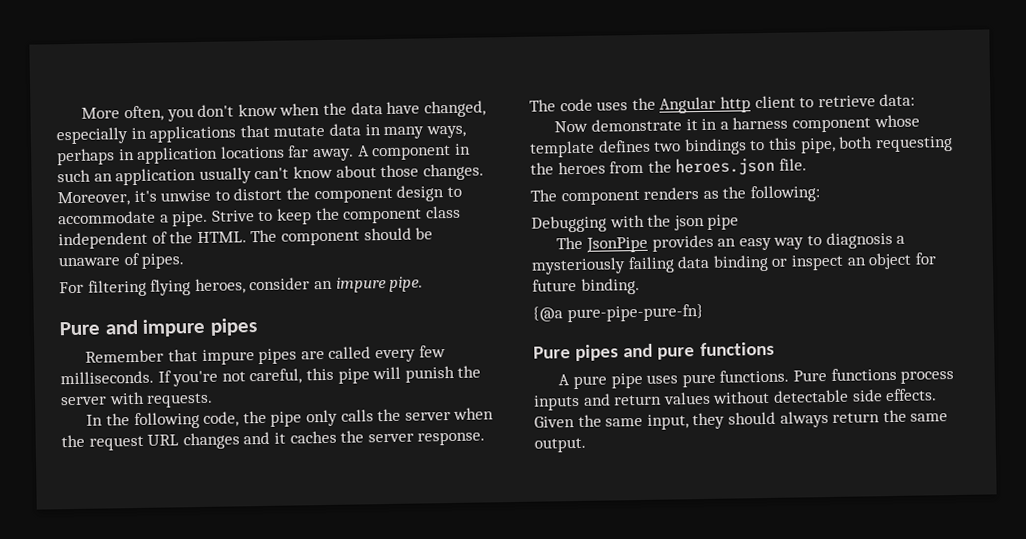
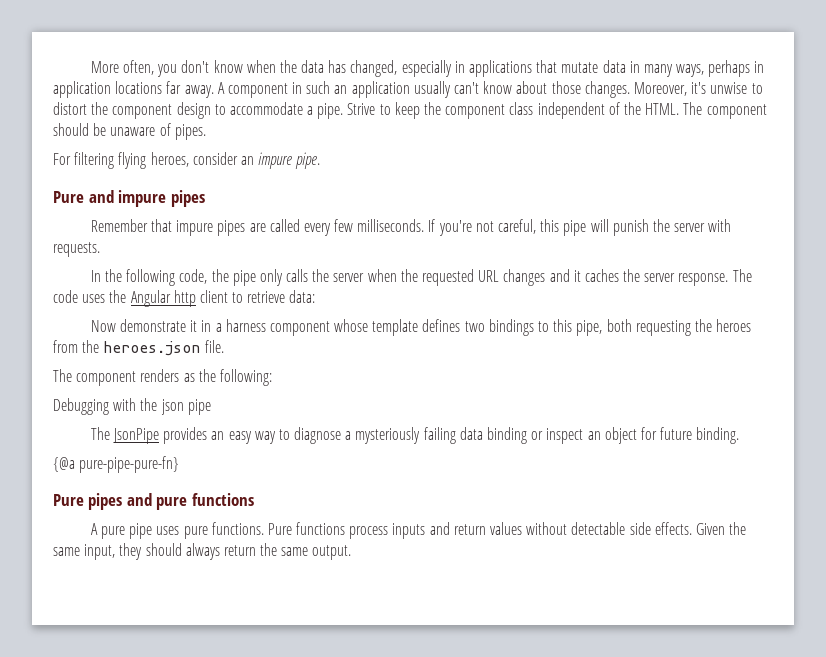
- More often, you don't know when the data have changed, especially in applications that mutate data in many ways, perhaps in application locations far away.
+ More often, you don't know when the data has changed, especially in applications that mutate data in many ways, perhaps in application locations far away.
- In the following code, the pipe only calls the server when the request URL changes and it caches the server response.
+ In the following code, the pipe only calls the server when the requested URL changes and it caches the server response.
- The JsonPipe provides an easy way to diagnosis a mysteriously failing data binding or inspect an object for future binding.
+ The JsonPipe provides an easy way to diagnose a mysteriously failing data binding or inspect an object for future binding.

